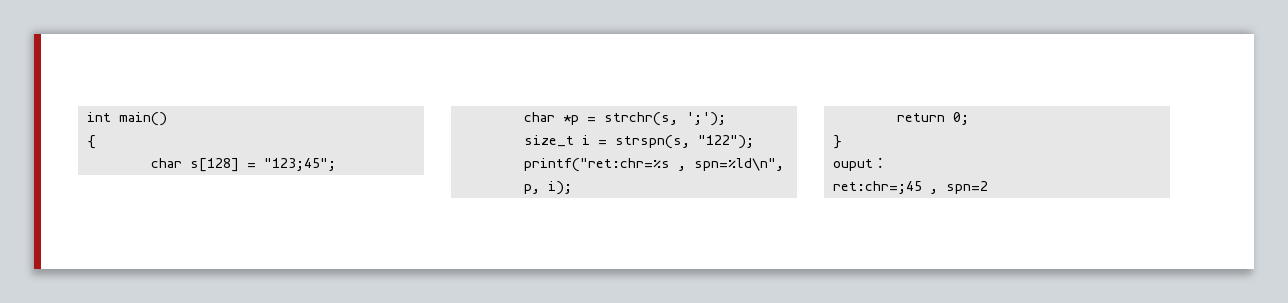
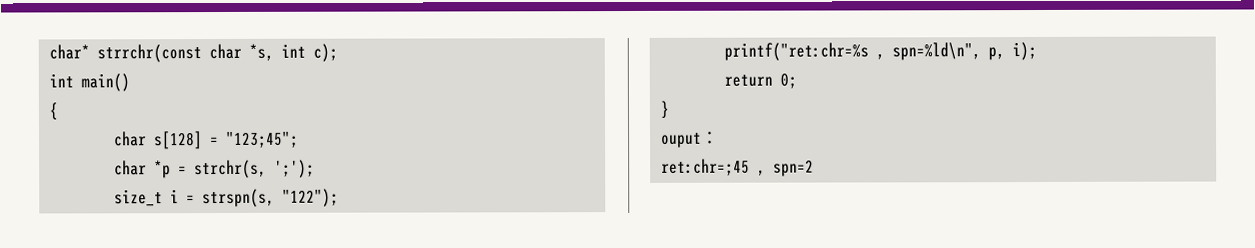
+ char* strrchr(const char *s, int c);

